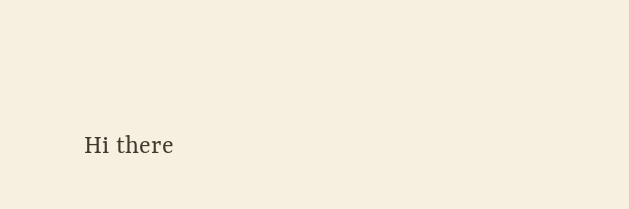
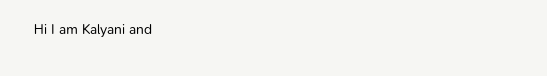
- Hi there
+ Hi I am Kalyani and

